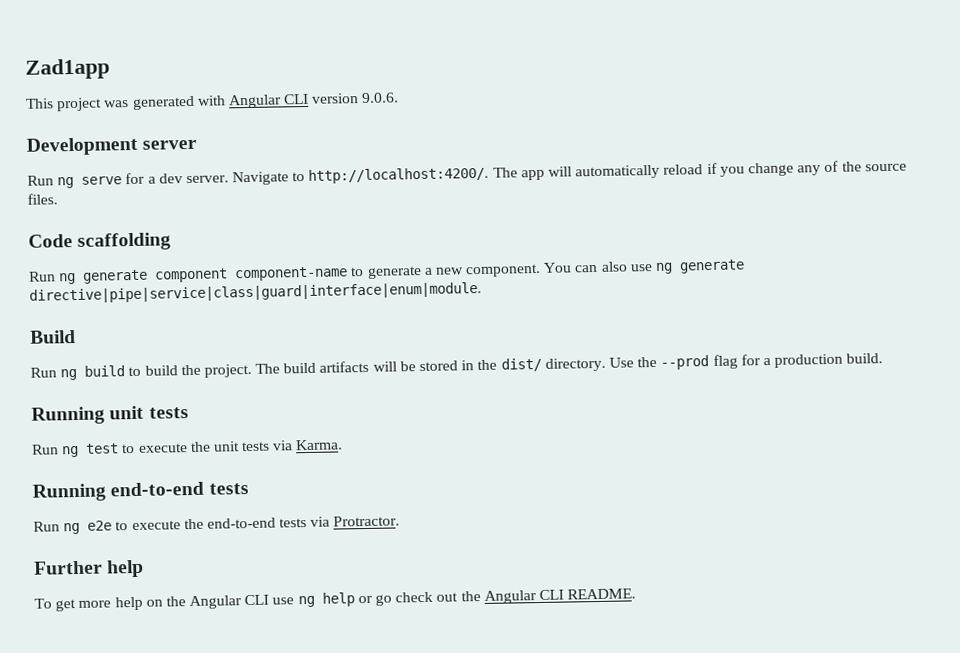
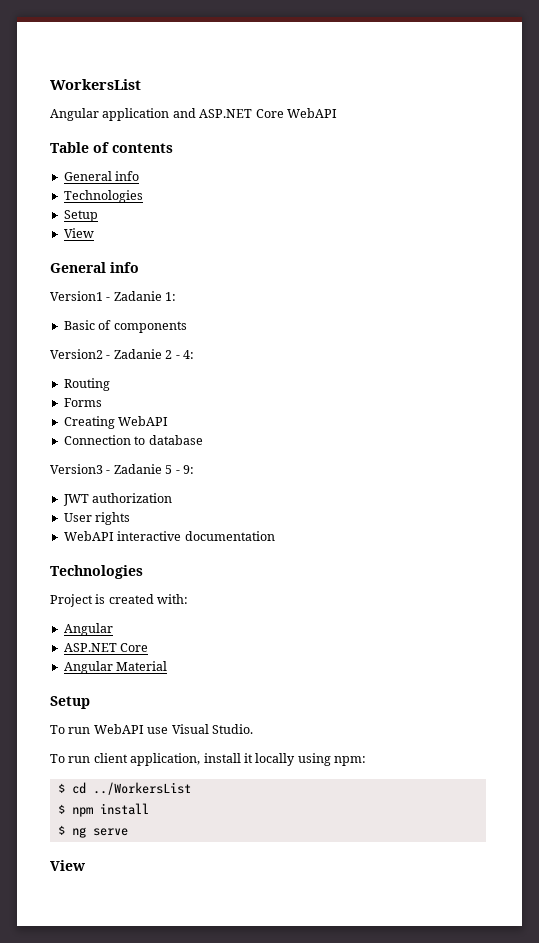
- Zad1app
- This project was generated with Angular CLI version 9.0.6.
- Development server
- Run ng serve for a dev server. Navigate to http://localhost:4200/. The app will automatically reload if you change any of the source files.
- Code scaffolding
- Run ng generate component component-name to generate a new component. You can also use ng generate directive|pipe|service|class|guard|interface|enum|module.
- Build
- Run ng build to build the project. The build artifacts will be stored in the dist/ directory. Use the --prod flag for a production build.
- Running unit tests
- Run ng test to execute the unit tests via Karma.
- Running end-to-end tests
- Run ng e2e to execute the end-to-end tests via Protractor.
- Further help
- To get more help on the Angular CLI use ng help or go check out the Angular CLI README.
+ WorkersList
+ Angular application and ASP.NET Core WebAPI
+ Table of contents
+ General info
+ Technologies
+ Setup
+ View
+ General info
+ Version1 - Zadanie 1:
+ Basic of components
+ Version2 - Zadanie 2 - 4:
+ Routing
+ Forms
+ Creating WebAPI
+ Connection to database
+ Version3 - Zadanie 5 - 9:
+ JWT authorization
+ User rights
+ WebAPI interactive documentation
+ Technologies
+ Project is created with:
+ Angular
+ ASP.NET Core
+ Angular Material
+ Setup
+ To run WebAPI use Visual Studio.
+ To run client application, install it locally using npm:
+ $ cd ../WorkersList
+ $ npm install
+ $ ng serve
+ View

